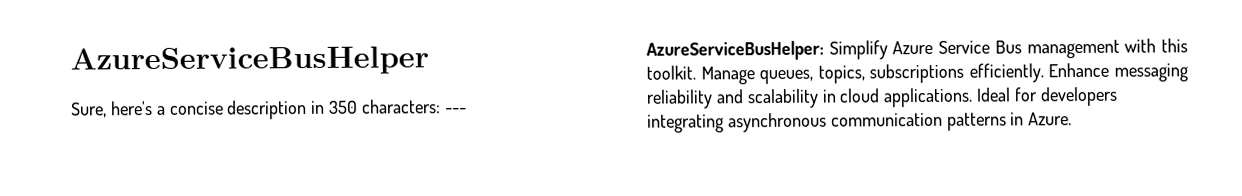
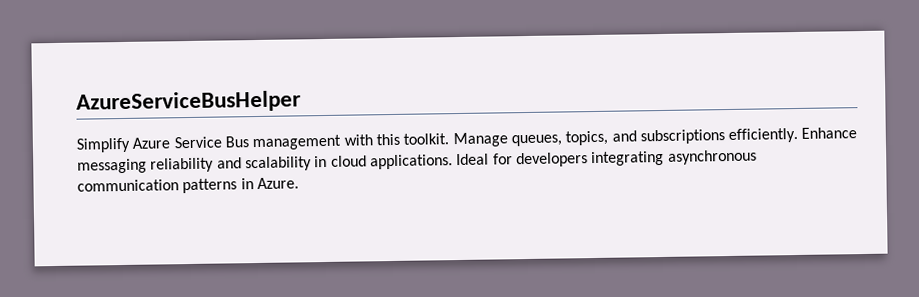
- Sure, here's a concise description in 350 characters: --- AzureServiceBusHelper: Simplify Azure Service Bus management with this toolkit.
+ Simplify Azure Service Bus management with this toolkit.
- Manage queues, topics, subscriptions efficiently.
+ Manage queues, topics, and subscriptions efficiently.

